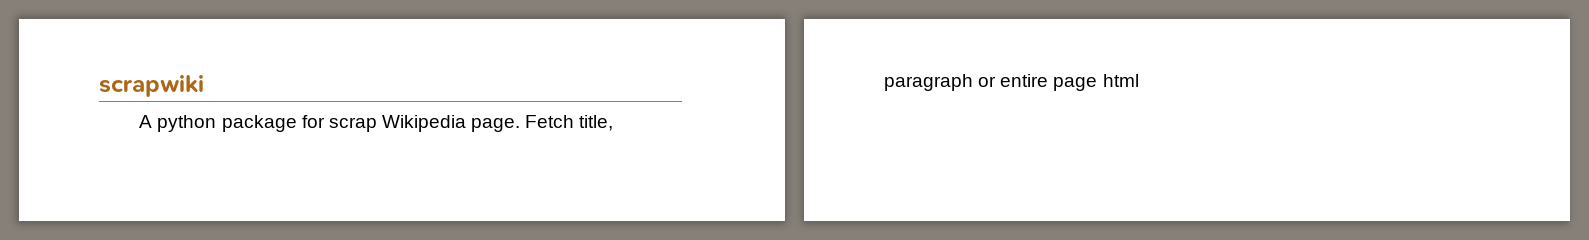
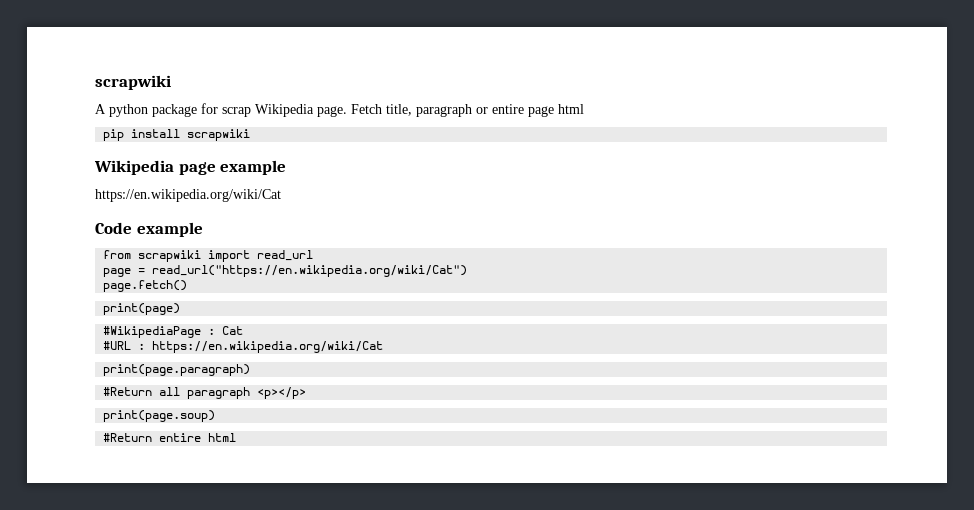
+ pip install scrapwiki
+ Wikipedia page example
+ https://en.wikipedia.org/wiki/Cat
+ Code example
+ from scrapwiki import read_url
+ page = read_url("https://en.wikipedia.org/wiki/Cat")
+ page.fetch()
+ print(page)
+ #WikipediaPage : Cat
+ #URL : https://en.wikipedia.org/wiki/Cat
+ print(page.paragraph)
+ #Return all paragraph <p></p>
+ print(page.soup)
+ #Return entire html

